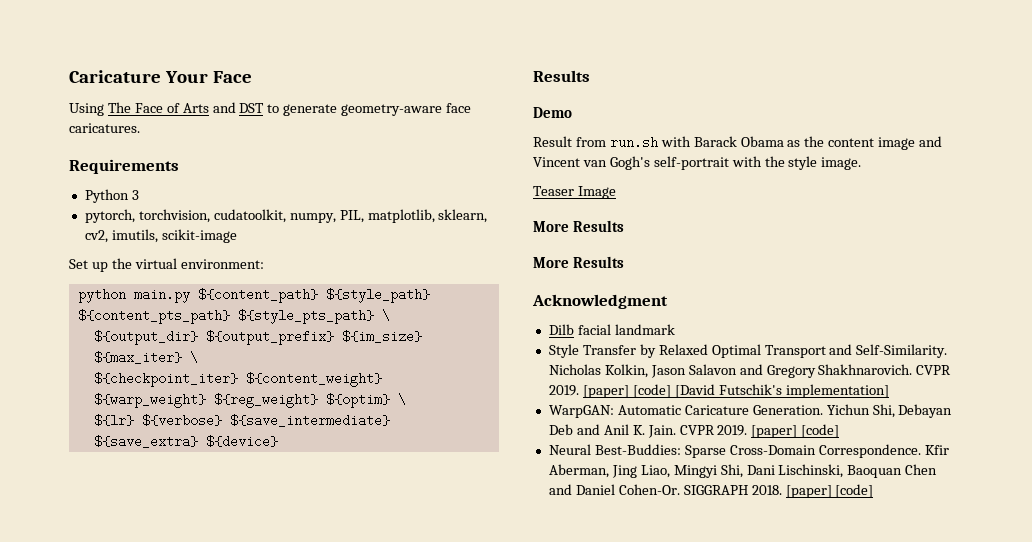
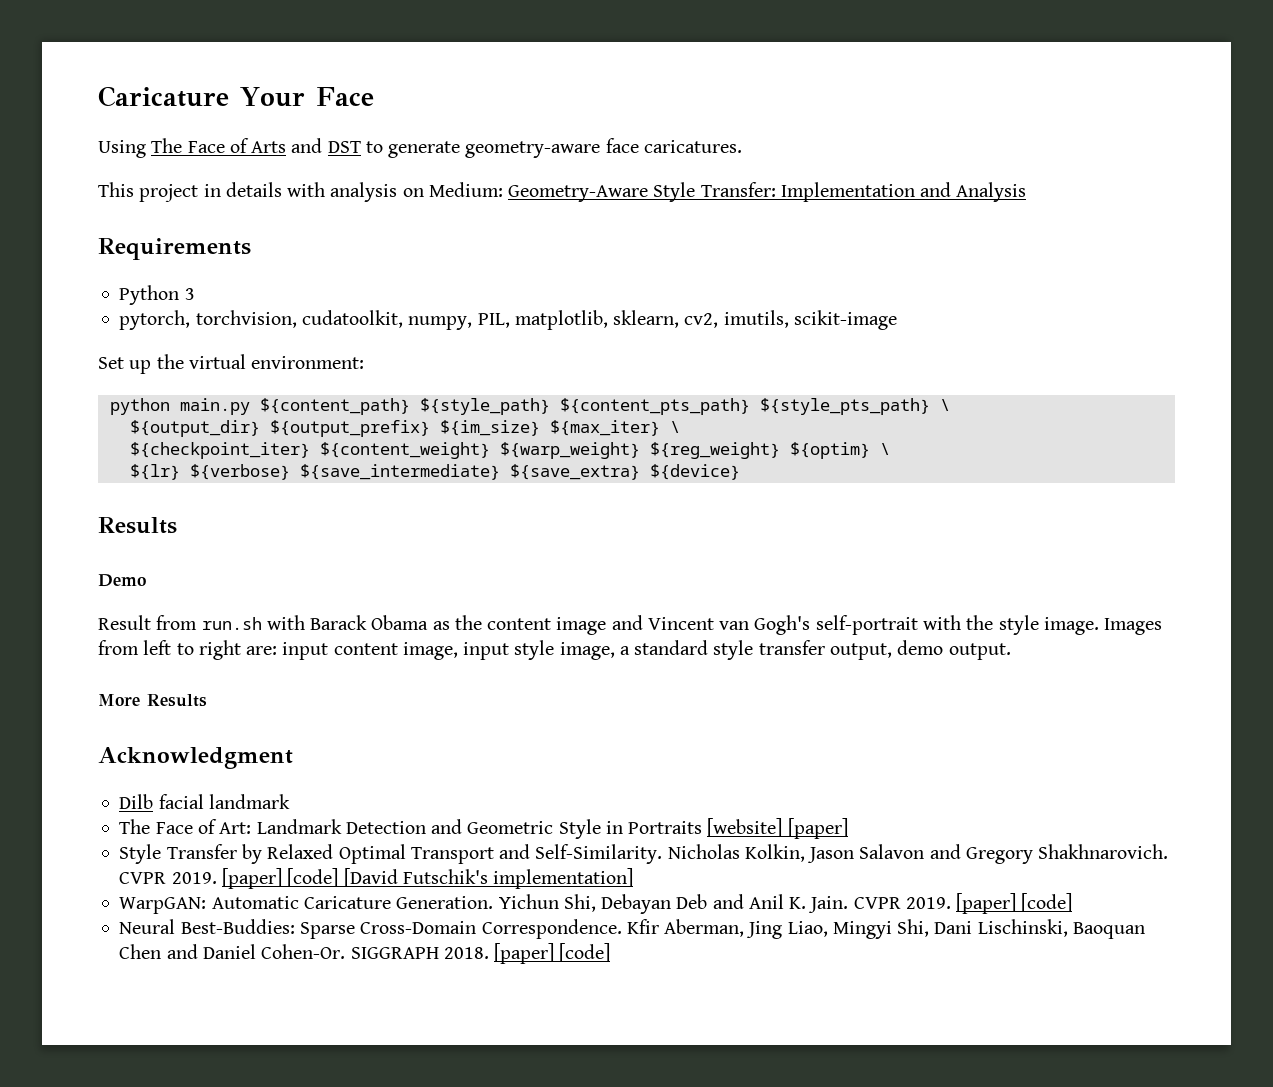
+ This project in details with analysis on Medium: Geometry-Aware Style Transfer: Implementation and Analysis
- Result from run.sh with Barack Obama as the content image and Vincent van Gogh's self-portrait with the style image.
- Teaser Image
- More Results
+ Result from run.sh with Barack Obama as the content image and Vincent van Gogh's self-portrait with the style image. Images from left to right are: input content image, input style image, a standard style transfer output, demo output.
+ The Face of Art: Landmark Detection and Geometric Style in Portraits [website] [paper]

